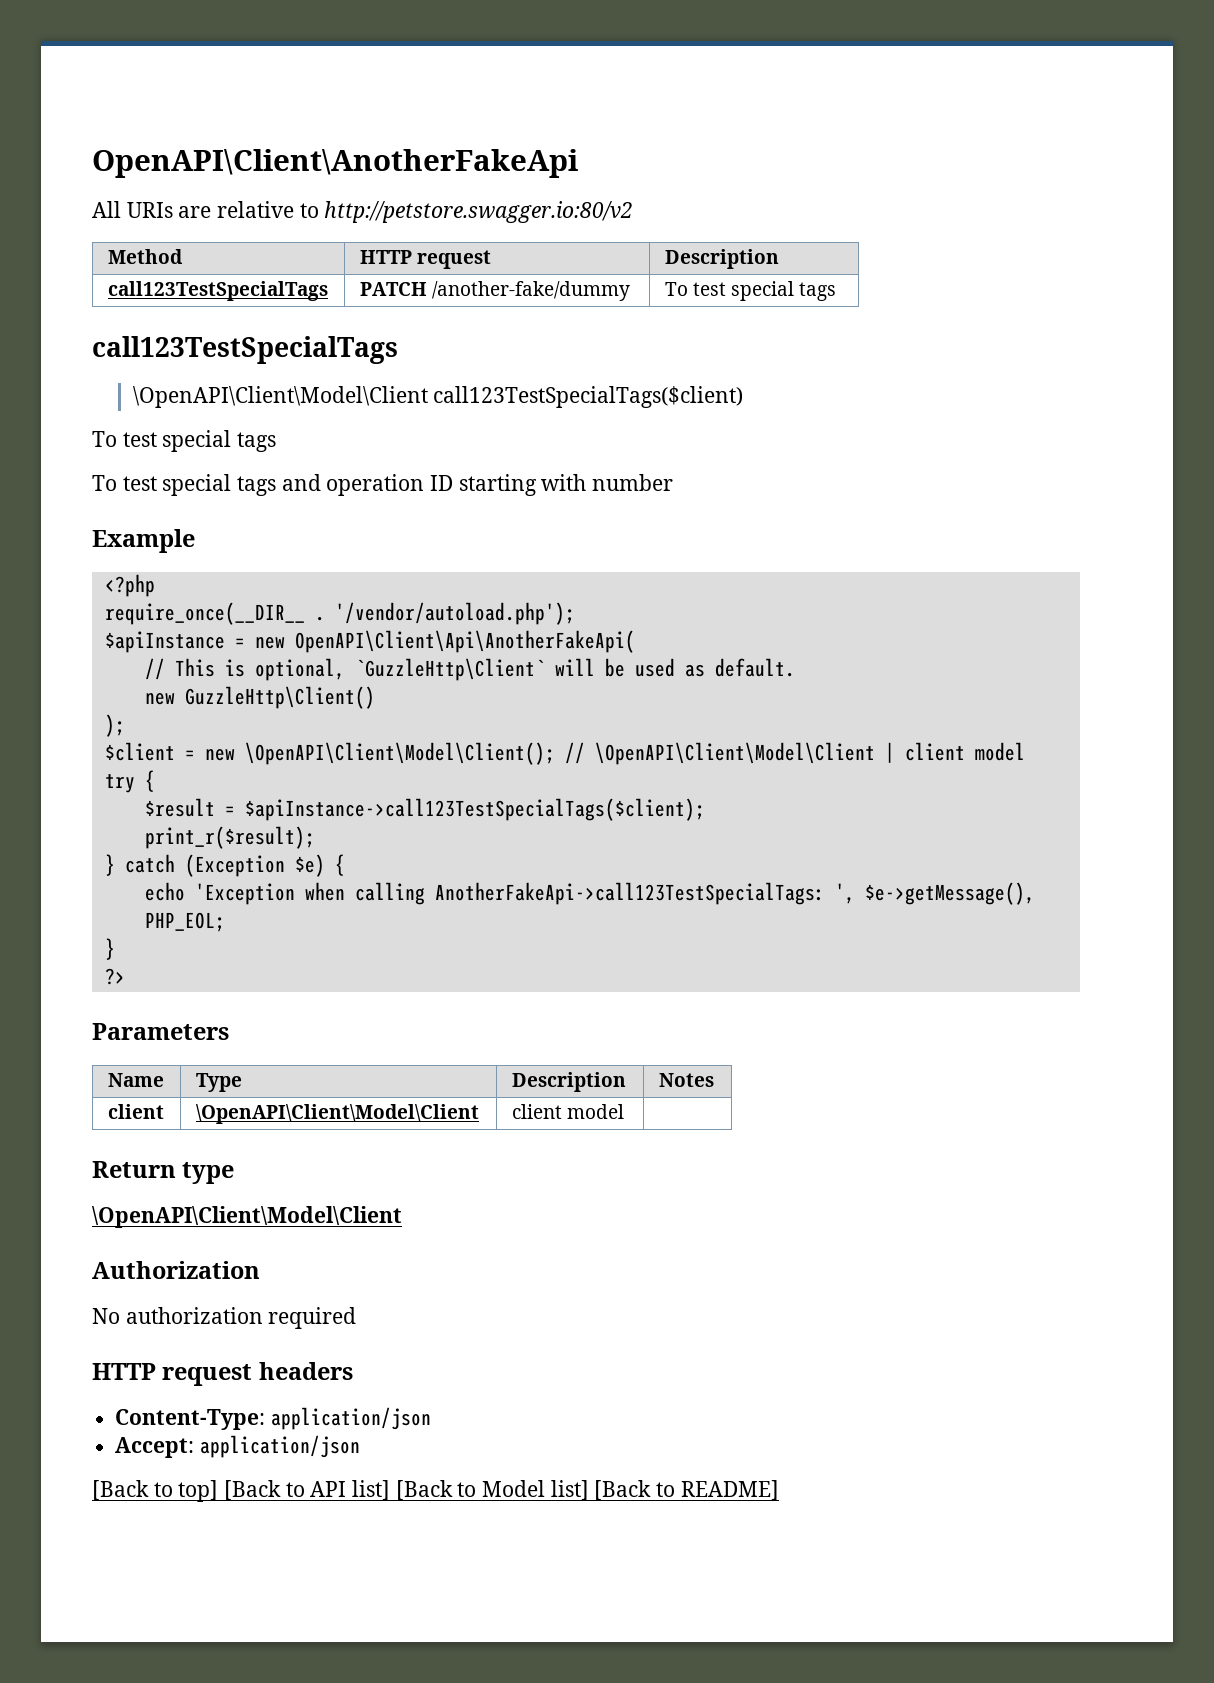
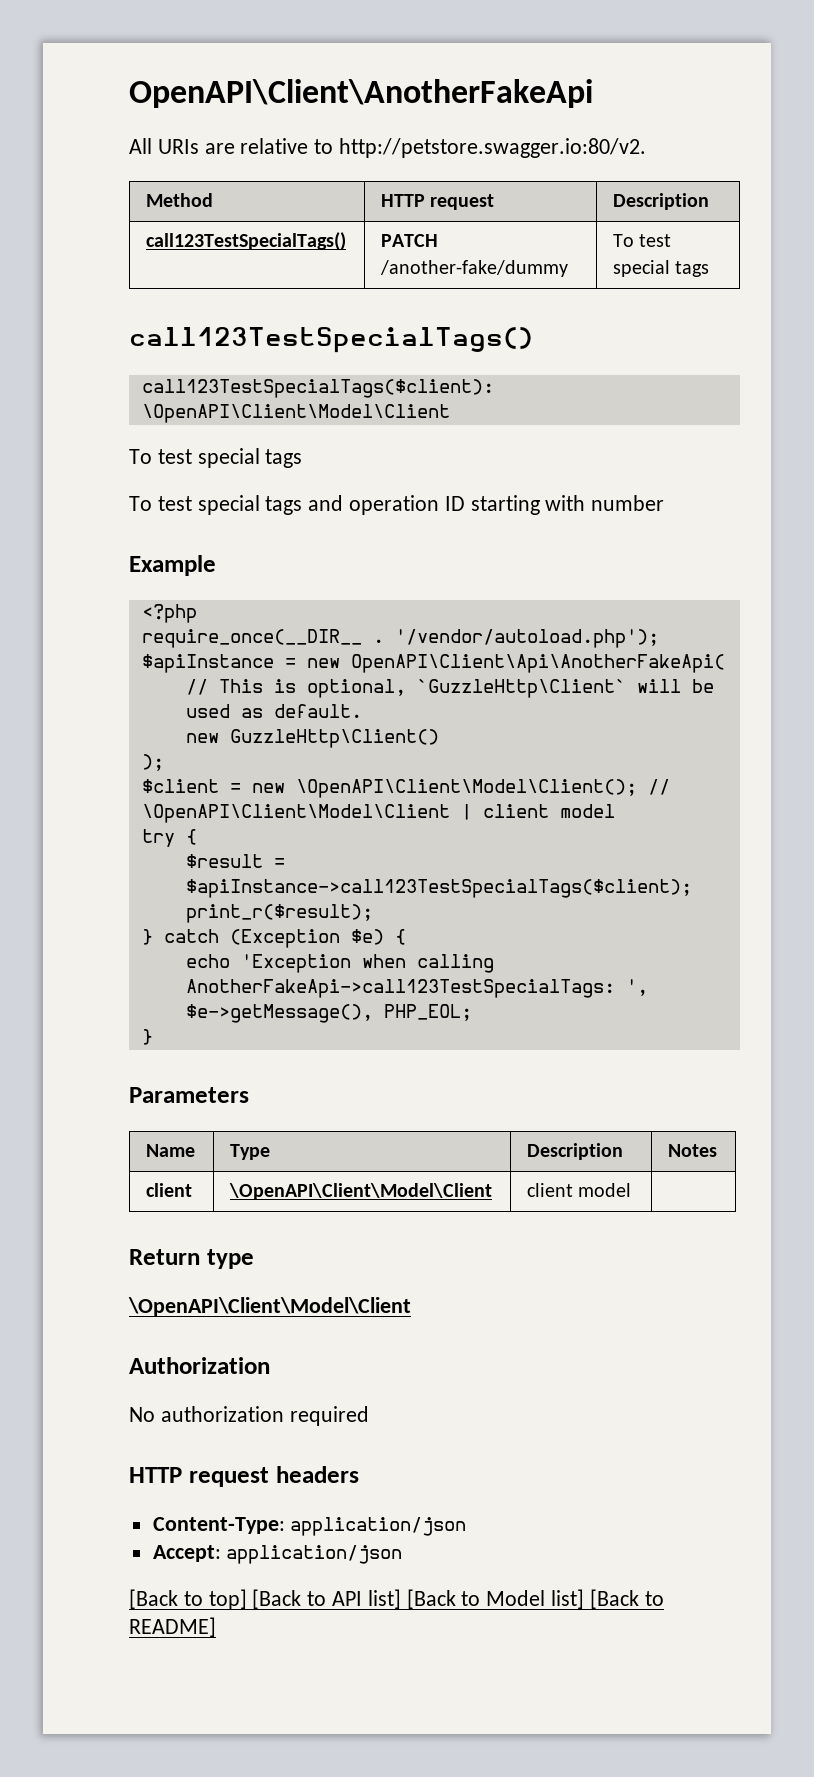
- All URIs are relative to http://petstore.swagger.io:80/v2
+ All URIs are relative to http://petstore.swagger.io:80/v2.
- call123TestSpecialTags | PATCH /another-fake/dummy | To test special tags
- call123TestSpecialTags
- \OpenAPI\Client\Model\Client call123TestSpecialTags($client)
+ call123TestSpecialTags() | PATCH /another-fake/dummy | To test special tags
+ call123TestSpecialTags()
+ call123TestSpecialTags($client): \OpenAPI\Client\Model\Client
- ?>

